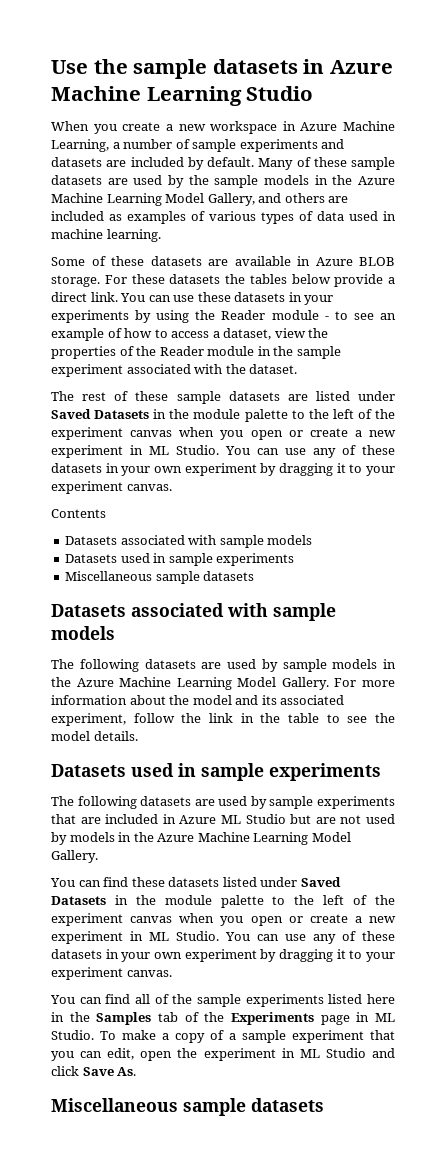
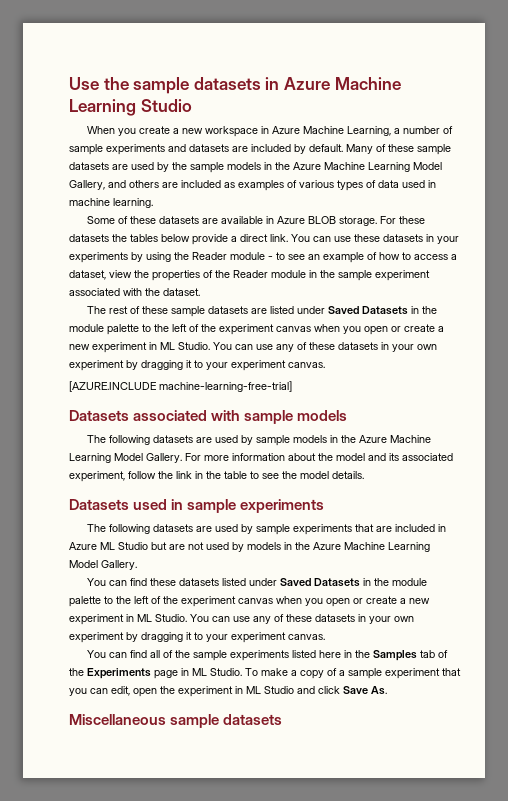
- Contents
- Datasets associated with sample models
- Datasets used in sample experiments
- Miscellaneous sample datasets
+ [AZURE.INCLUDE machine-learning-free-trial]

